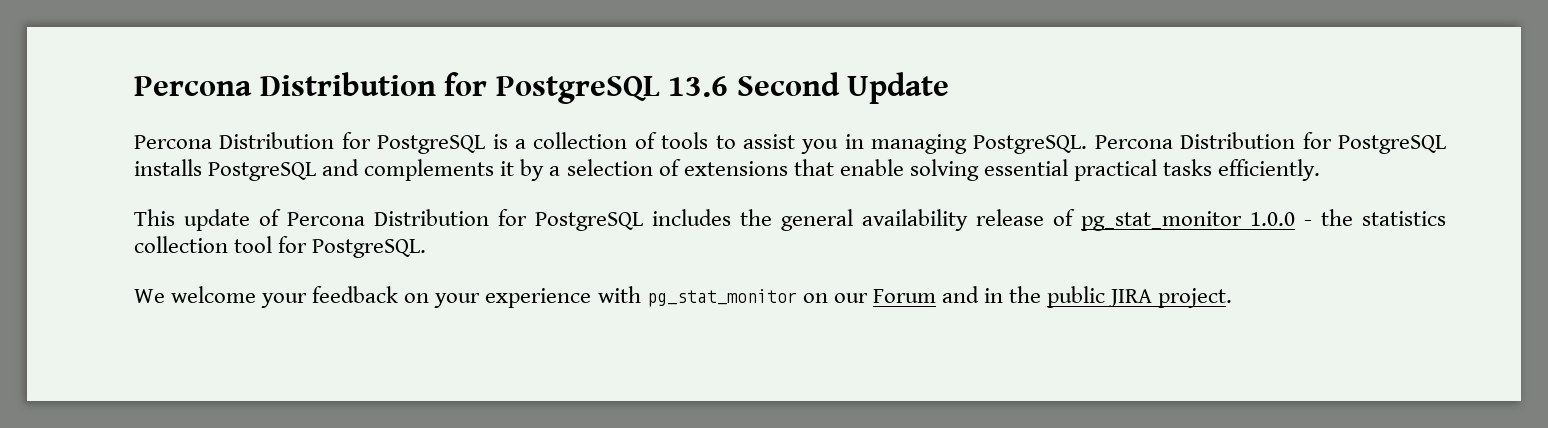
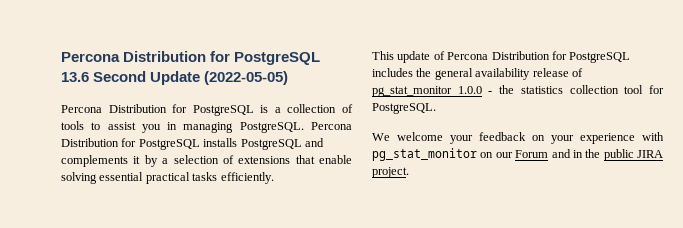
- Percona Distribution for PostgreSQL 13.6 Second Update
+ Percona Distribution for PostgreSQL 13.6 Second Update (2022-05-05)

